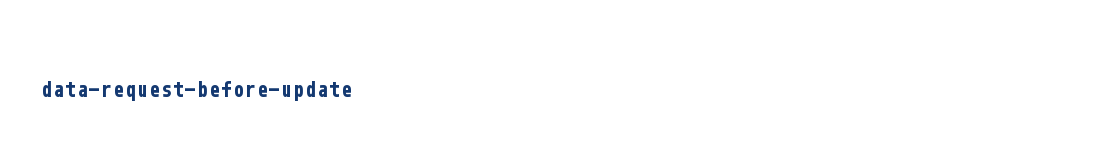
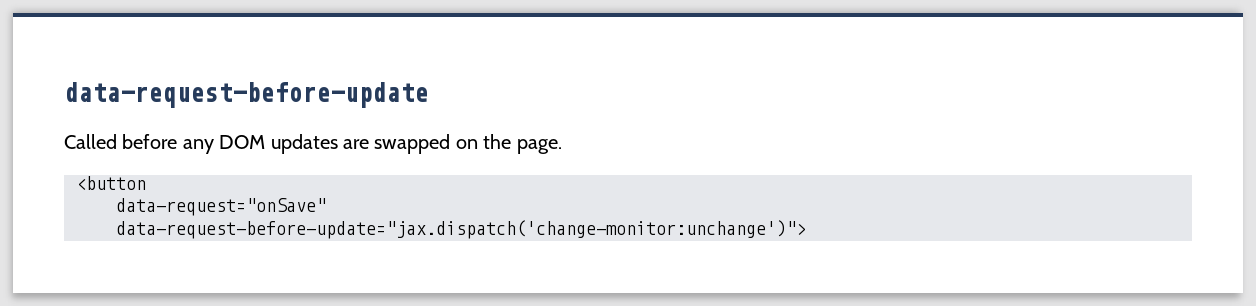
+ Called before any DOM updates are swapped on the page.
+ <button
+ data-request="onSave"
+ data-request-before-update="jax.dispatch('change-monitor:unchange')">

